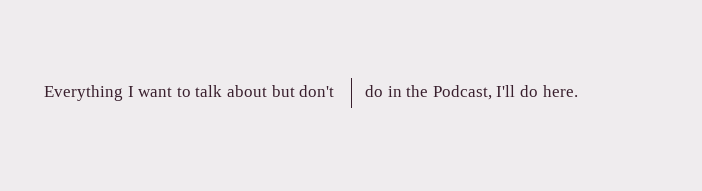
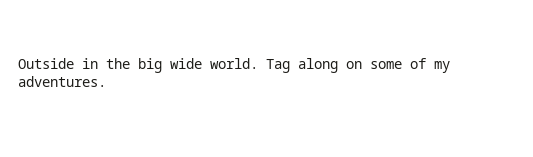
- Everything I want to talk about but don't do in the Podcast, I'll do here.
+ Outside in the big wide world. Tag along on some of my adventures.

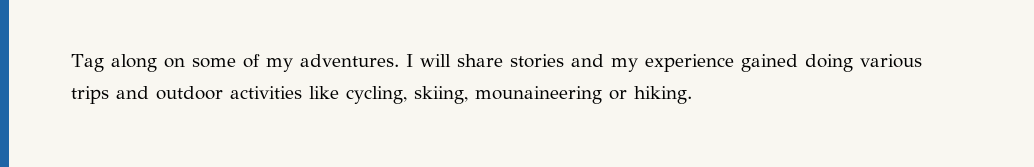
- Outside in the big wide world.
+ I will share stories and my experience gained doing various trips and outdoor activities like cycling, skiing, mounaineering or hiking.

